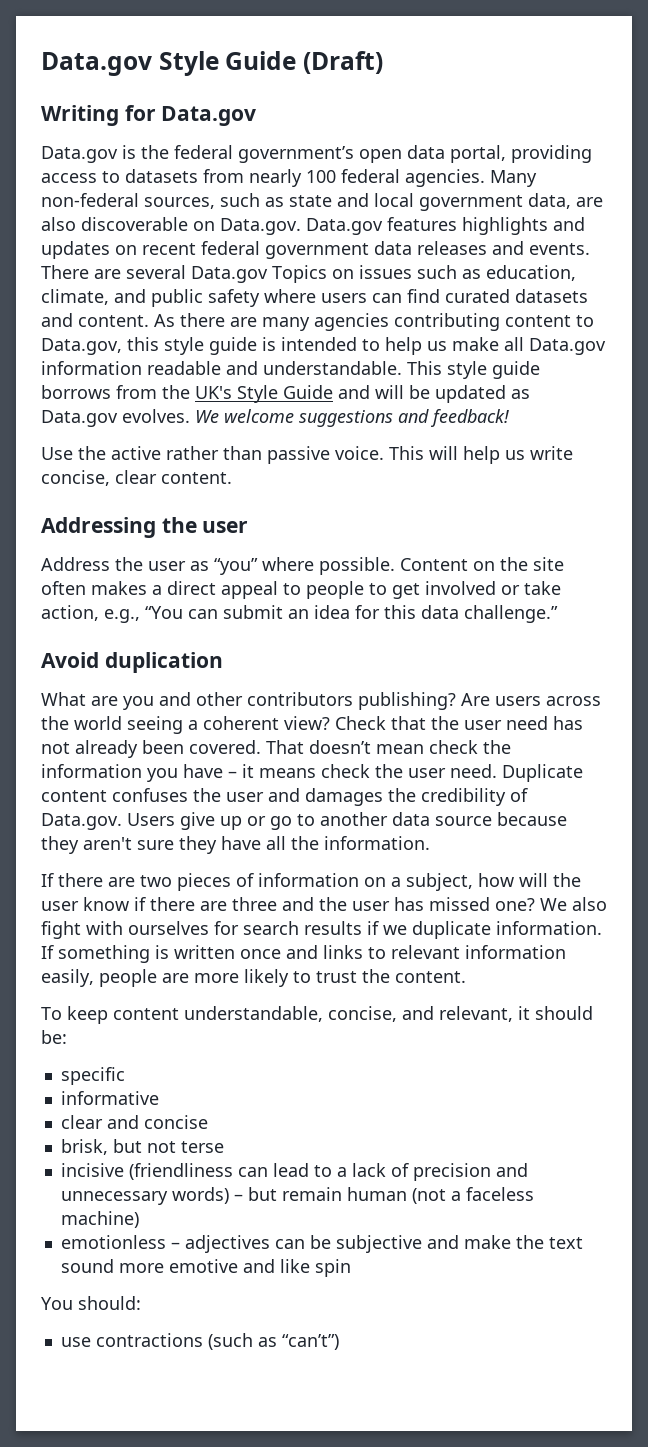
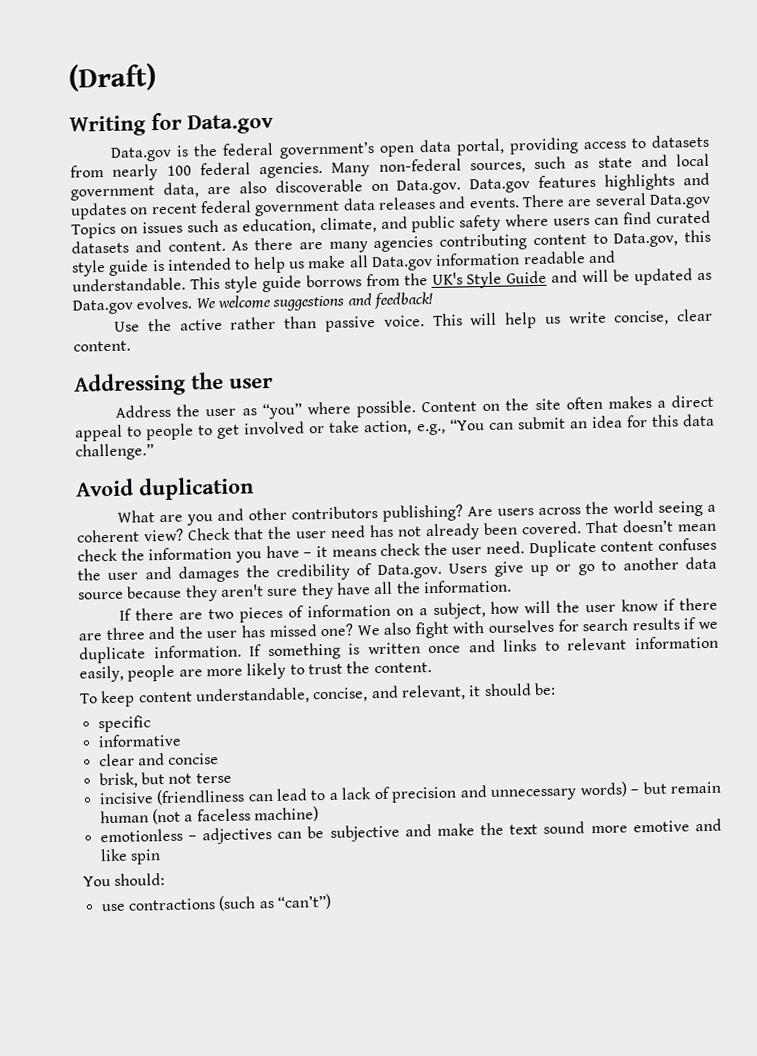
- Data.gov Style Guide (Draft)
+ (Draft)

